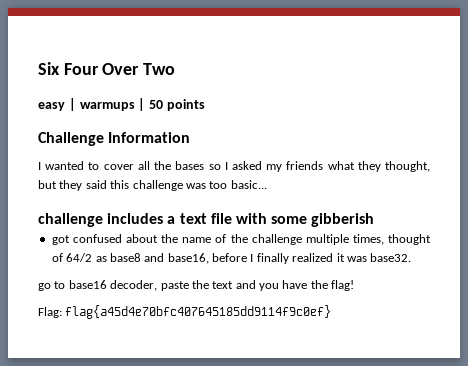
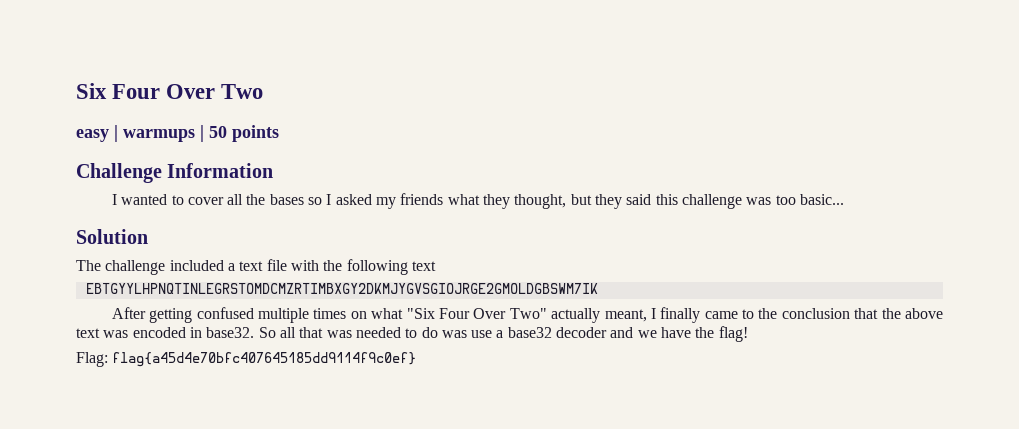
- challenge includes a text file with some gibberish
- got confused about the name of the challenge multiple times, thought of 64/2 as base8 and base16, before I finally realized it was base32.
- go to base16 decoder, paste the text and you have the flag!
+ Solution
+ The challenge included a text file with the following text
+ EBTGYYLHPNQTINLEGRSTOMDCMZRTIMBXGY2DKMJYGVSGIOJRGE2GMOLDGBSWM7IK
+ After getting confused multiple times on what "Six Four Over Two" actually meant, I finally came to the conclusion that the above text was encoded in base32. So all that was needed to do was use a base32 decoder and we have the flag!

